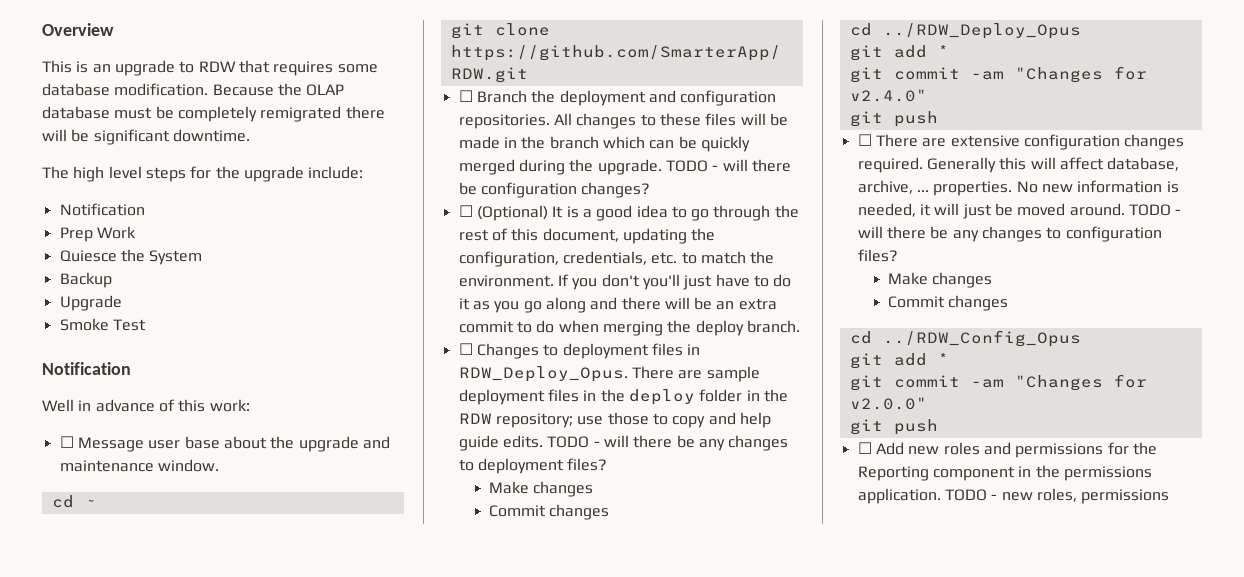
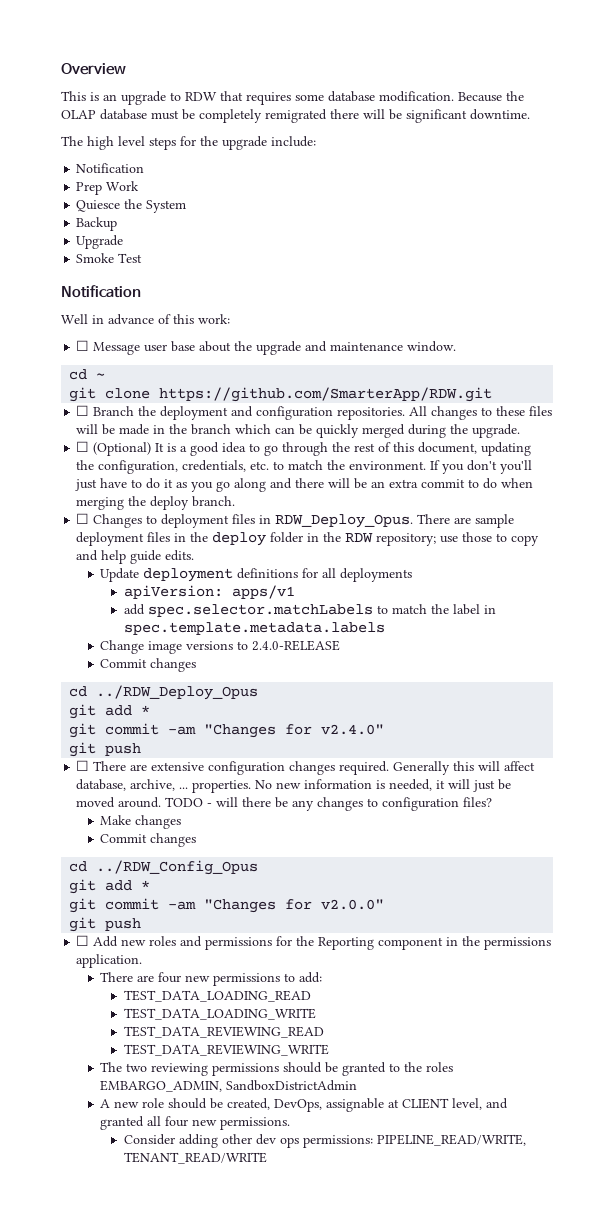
- TODO - will there be configuration changes?
- There are sample deployment files in the deploy folder in the RDW repository; use those to copy and help guide edits. TODO - will there be any changes to deployment files?
- Make changes
+ There are sample deployment files in the deploy folder in the RDW repository; use those to copy and help guide edits.
+ Update deployment definitions for all deployments
+ apiVersion: apps/v1
+ add spec.selector.matchLabels to match the label in spec.template.metadata.labels
+ Change image versions to 2.4.0-RELEASE
- ☐ Add new roles and permissions for the Reporting component in the permissions application. TODO - new roles, permissions
+ ☐ Add new roles and permissions for the Reporting component in the permissions application.
+ There are four new permissions to add:
+ TEST_DATA_LOADING_READ
+ TEST_DATA_LOADING_WRITE
+ TEST_DATA_REVIEWING_READ
+ TEST_DATA_REVIEWING_WRITE
+ The two reviewing permissions should be granted to the roles EMBARGO_ADMIN, SandboxDistrictAdmin
+ A new role should be created, DevOps, assignable at CLIENT level, and granted all four new permissions.
+ Consider adding other dev ops permissions: PIPELINE_READ/WRITE, TENANT_READ/WRITE

